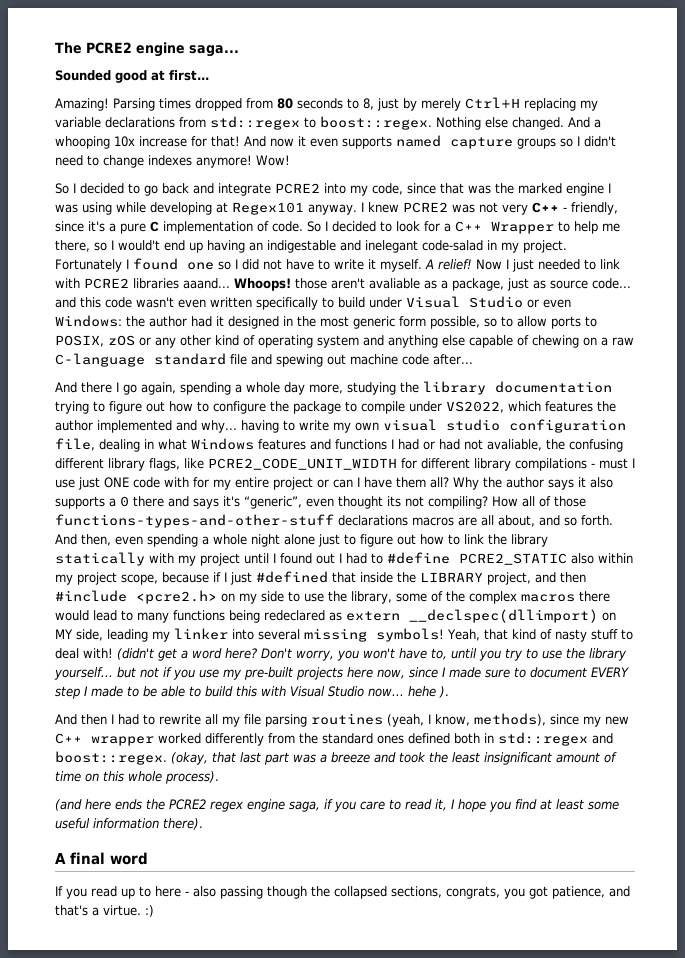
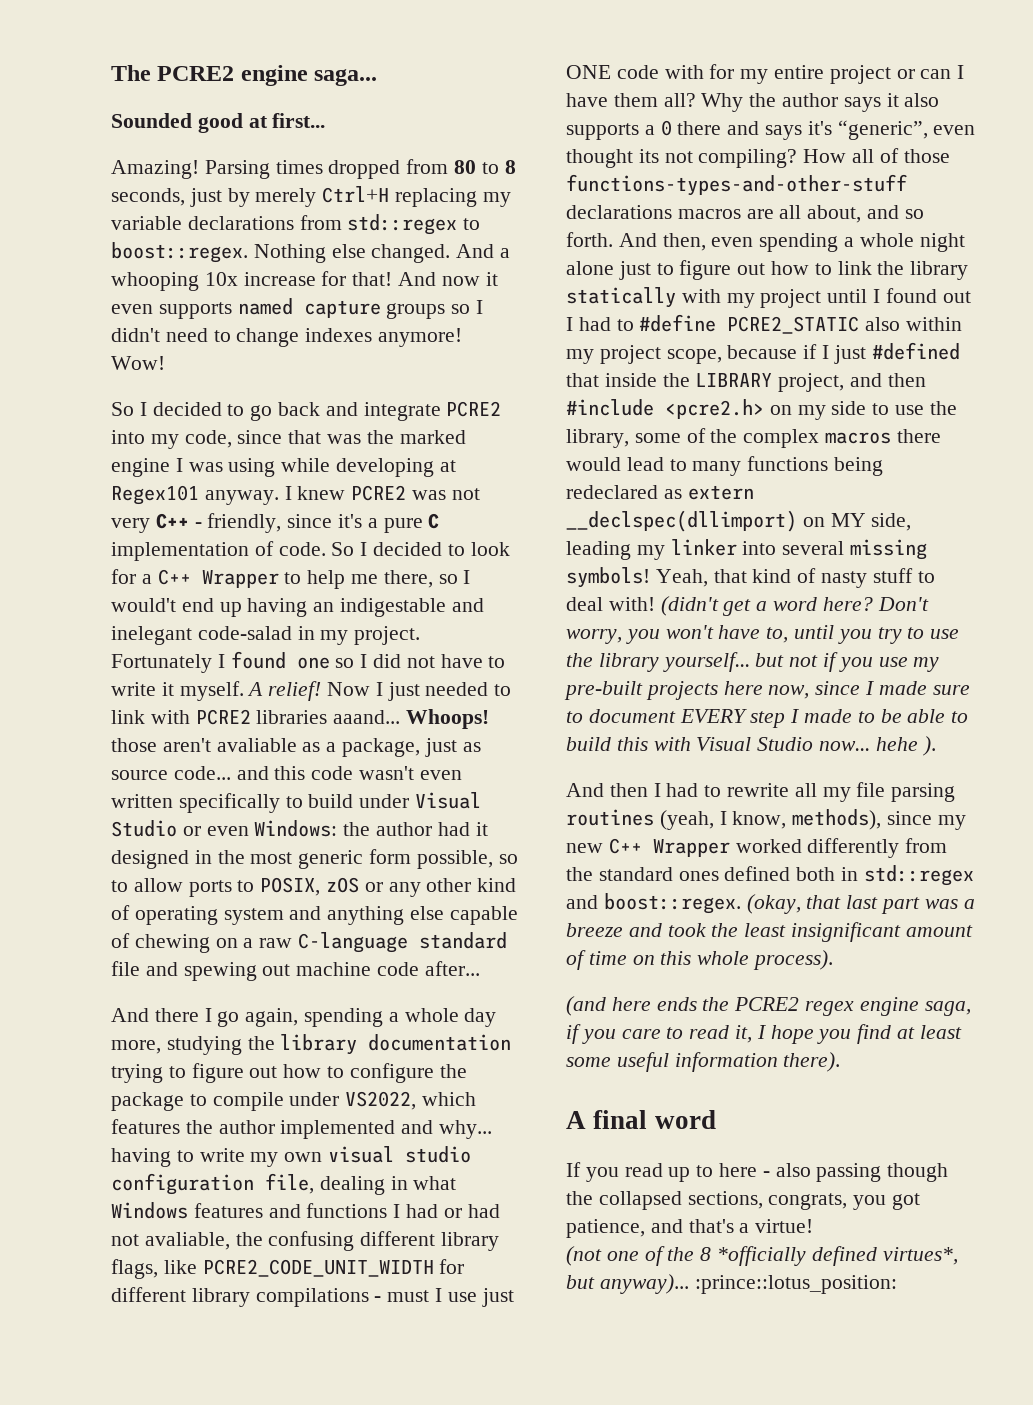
- Parsing times dropped from 80 seconds to 8, just by merely Ctrl+H replacing my variable declarations from std::regex to boost::regex.
+ Parsing times dropped from 80 to 8 seconds, just by merely Ctrl+H replacing my variable declarations from std::regex to boost::regex.
- And then I had to rewrite all my file parsing routines (yeah, I know, methods), since my new C++ wrapper worked differently from the standard ones defined both in std::regex and boost::regex.
+ And then I had to rewrite all my file parsing routines (yeah, I know, methods), since my new C++ Wrapper worked differently from the standard ones defined both in std::regex and boost::regex.
- If you read up to here - also passing though the collapsed sections, congrats, you got patience, and that's a virtue. :)
+ If you read up to here - also passing though the collapsed sections, congrats, you got patience, and that's a virtue!
+ (not one of the 8 *officially defined virtues*, but anyway)... :prince::lotus_position:

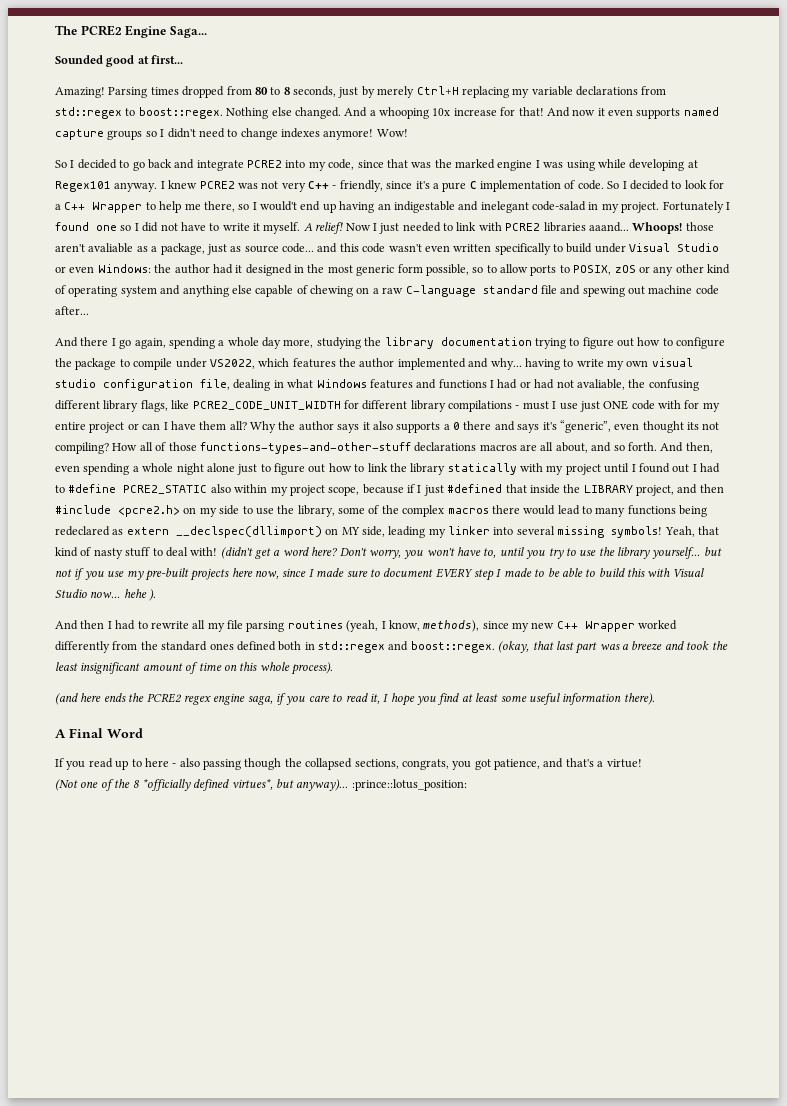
- The PCRE2 engine saga...
+ The PCRE2 Engine Saga...
- A final word
+ A Final Word
- (not one of the 8 *officially defined virtues*, but anyway)... :prince::lotus_position:
+ (Not one of the 8 *officially defined virtues*, but anyway)... :prince::lotus_position:

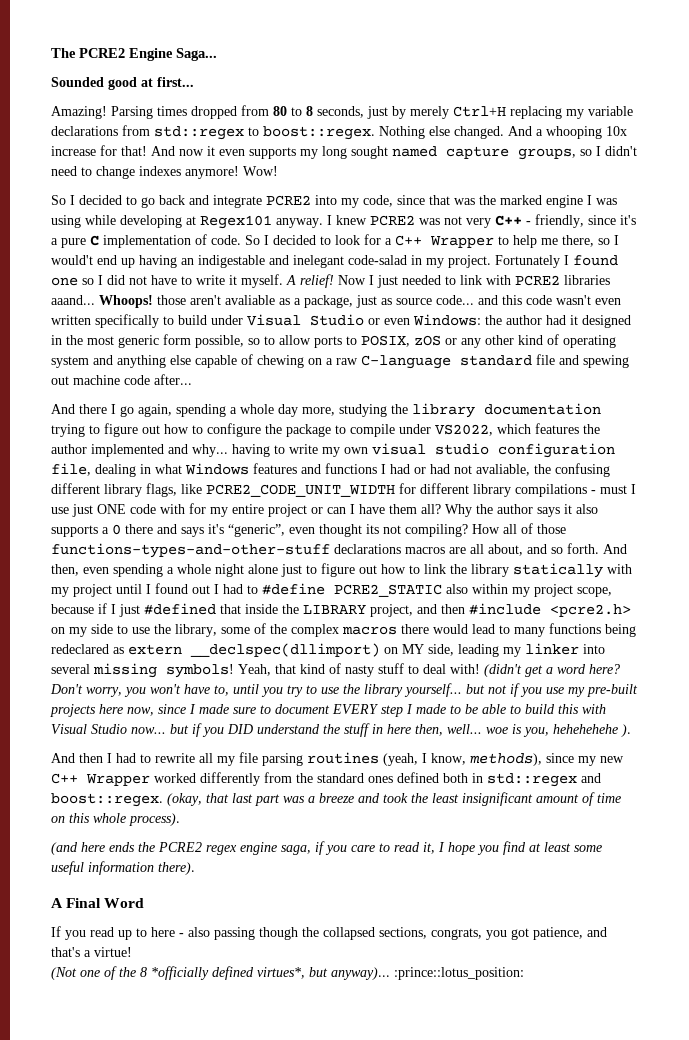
- And now it even supports named capture groups so I didn't need to change indexes anymore!
+ And now it even supports my long sought named capture groups, so I didn't need to change indexes anymore!
- Don't worry, you won't have to, until you try to use the library yourself... but not if you use my pre-built projects here now, since I made sure to document EVERY step I made to be able to build this with Visual Studio now... hehe ).
+ Don't worry, you won't have to, until you try to use the library yourself... but not if you use my pre-built projects here now, since I made sure to document EVERY step I made to be able to build this with Visual Studio now... but if you DID understand the stuff in here then, well... woe is you, hehehehehe ).

